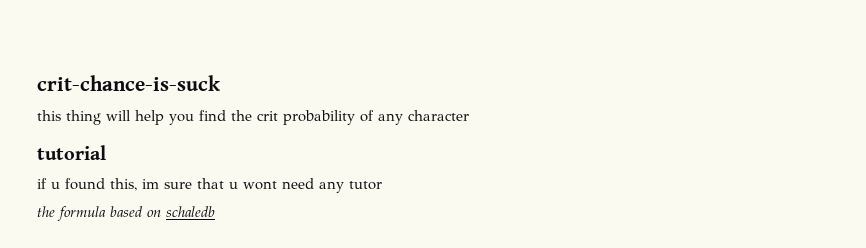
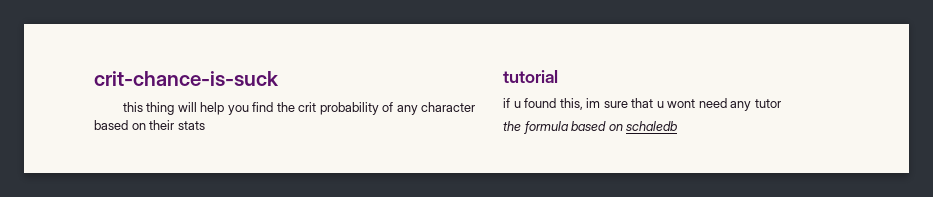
- this thing will help you find the crit probability of any character
+ this thing will help you find the crit probability of any character based on their stats

